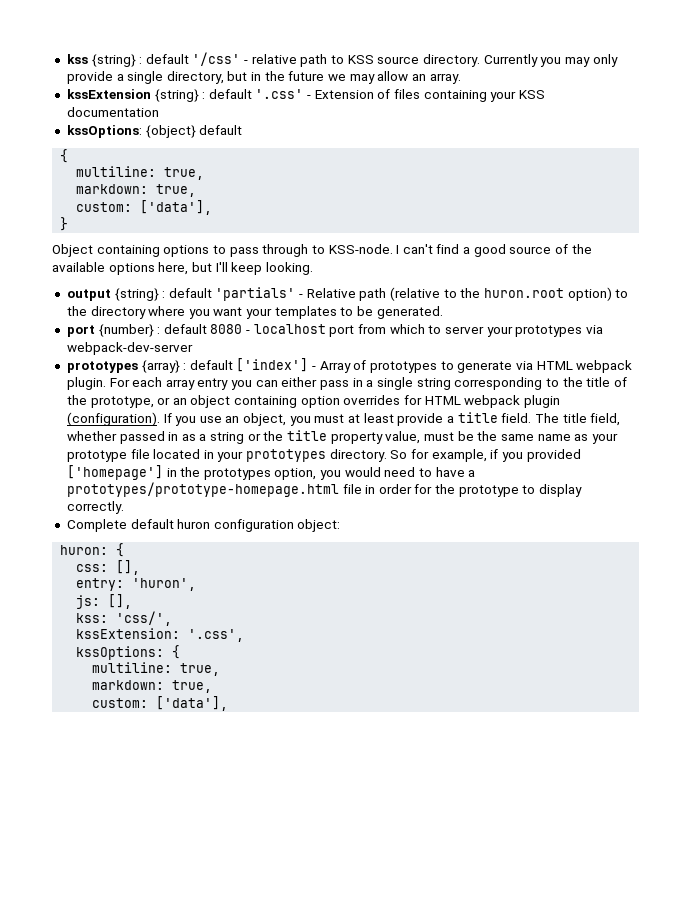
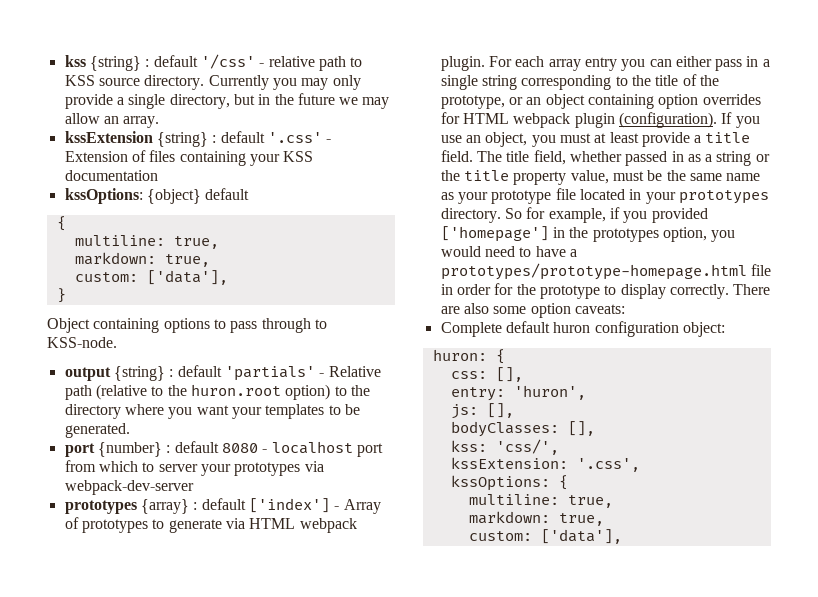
- I can't find a good source of the available options here, but I'll keep looking.
+ There are also some option caveats:
+ bodyClasses: [],

